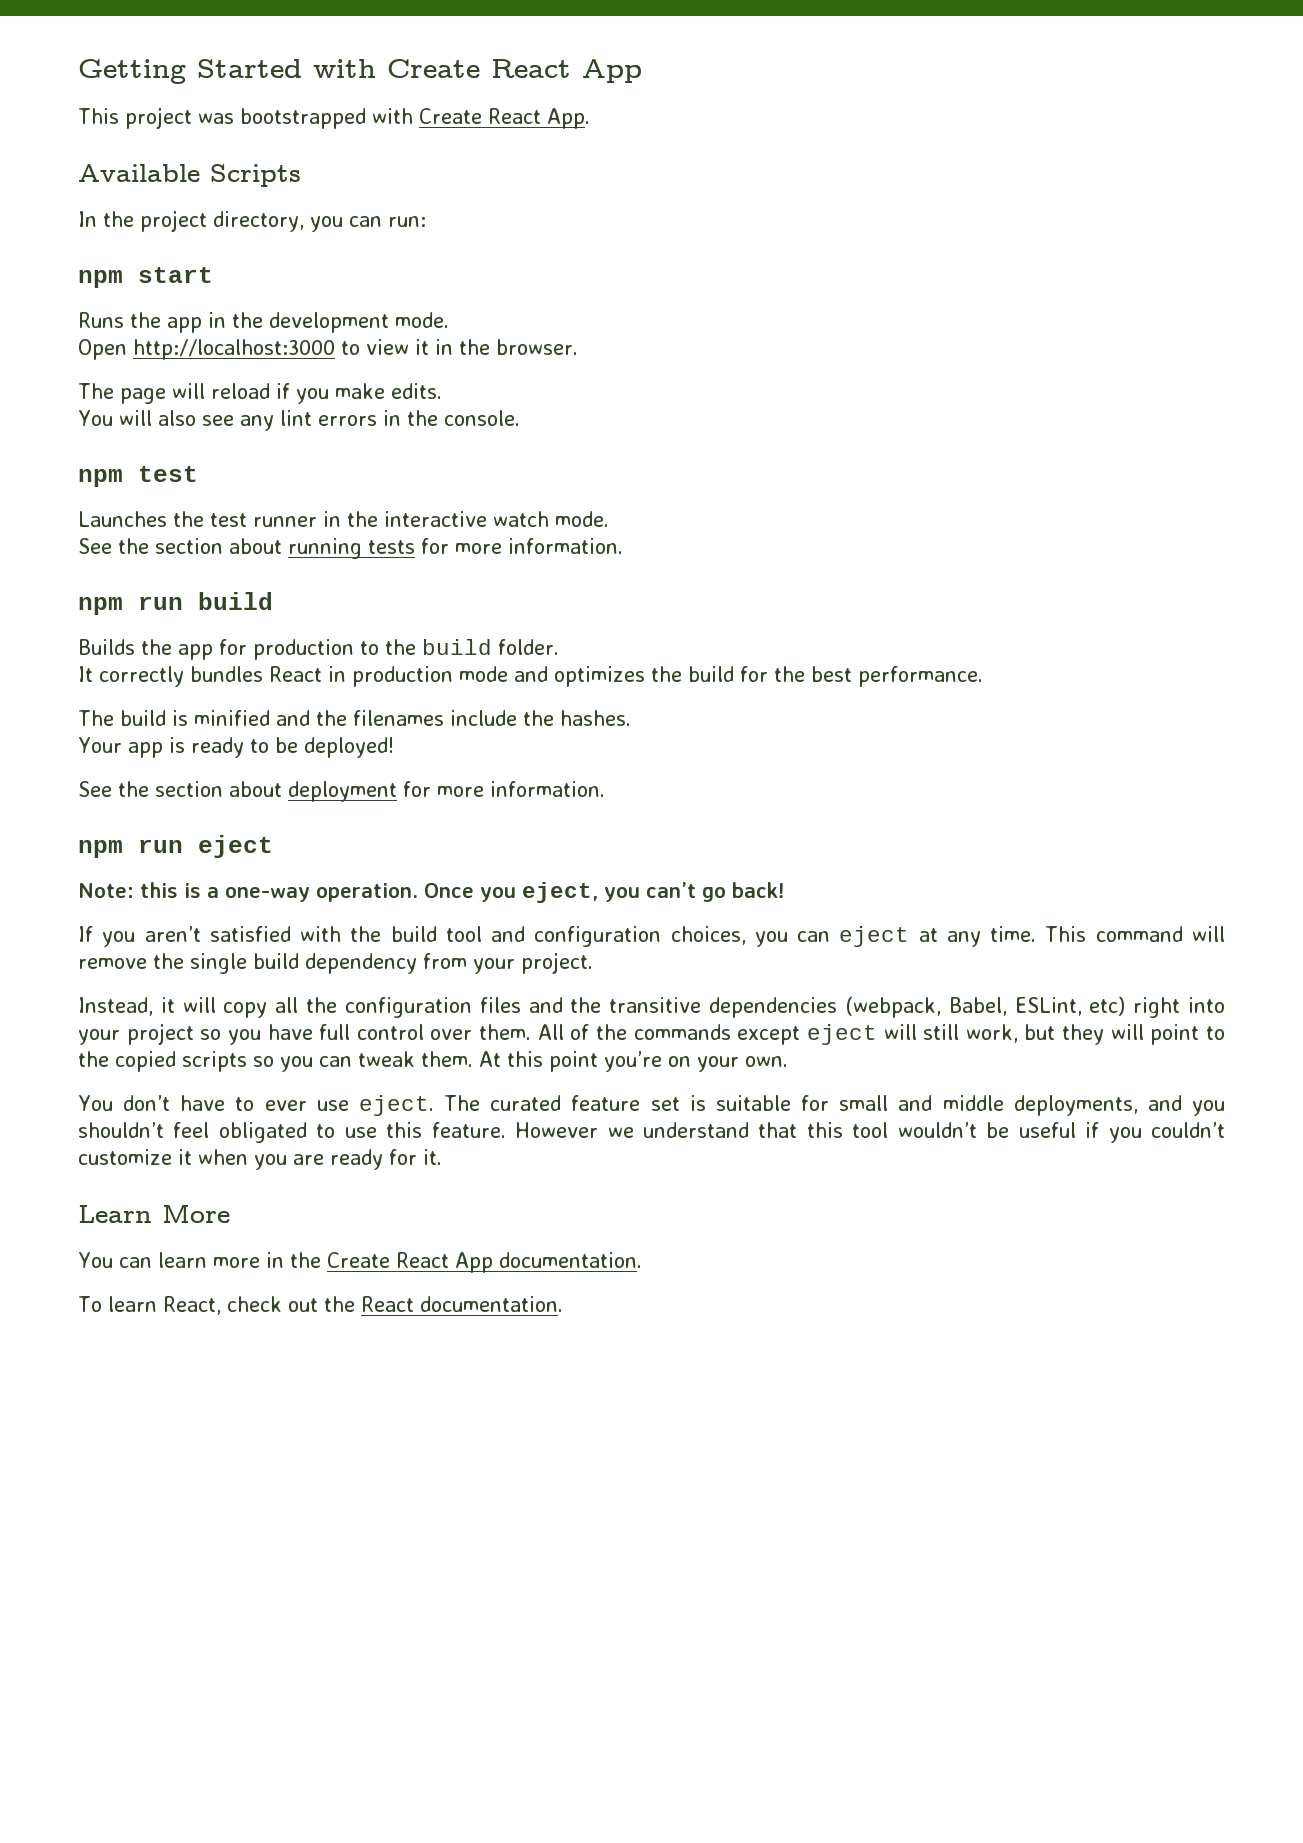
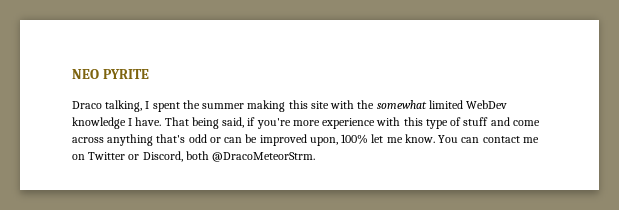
- Getting Started with Create React App
- This project was bootstrapped with Create React App.
- Available Scripts
- In the project directory, you can run:
- npm start
- Runs the app in the development mode.
- Open http://localhost:3000 to view it in the browser.
- The page will reload if you make edits.
- You will also see any lint errors in the console.
- npm test
- Launches the test runner in the interactive watch mode.
- See the section about running tests for more information.
- npm run build
- Builds the app for production to the build folder.
- It correctly bundles React in production mode and optimizes the build for the best performance.
- The build is minified and the filenames include the hashes.
- Your app is ready to be deployed!
- See the section about deployment for more information.
- npm run eject
- Note: this is a one-way operation. Once you eject, you can’t go back!
- If you aren’t satisfied with the build tool and configuration choices, you can eject at any time. This command will remove the single build dependency from your project.
- Instead, it will copy all the configuration files and the transitive dependencies (webpack, Babel, ESLint, etc) right into your project so you have full control over them. All of the commands except eject will still work, but they will point to the copied scripts so you can tweak them. At this point you’re on your own.
- You don’t have to ever use eject. The curated feature set is suitable for small and middle deployments, and you shouldn’t feel obligated to use this feature. However we understand that this tool wouldn’t be useful if you couldn’t customize it when you are ready for it.
- Learn More
- You can learn more in the Create React App documentation.
- To learn React, check out the React documentation.
+ NEO PYRITE
+ Draco talking, I spent the summer making this site with the somewhat limited WebDev knowledge I have. That being said, if you're more experience with this type of stuff and come across anything that's odd or can be improved upon, 100% let me know. You can contact me on Twitter or Discord, both @DracoMeteorStrm.

